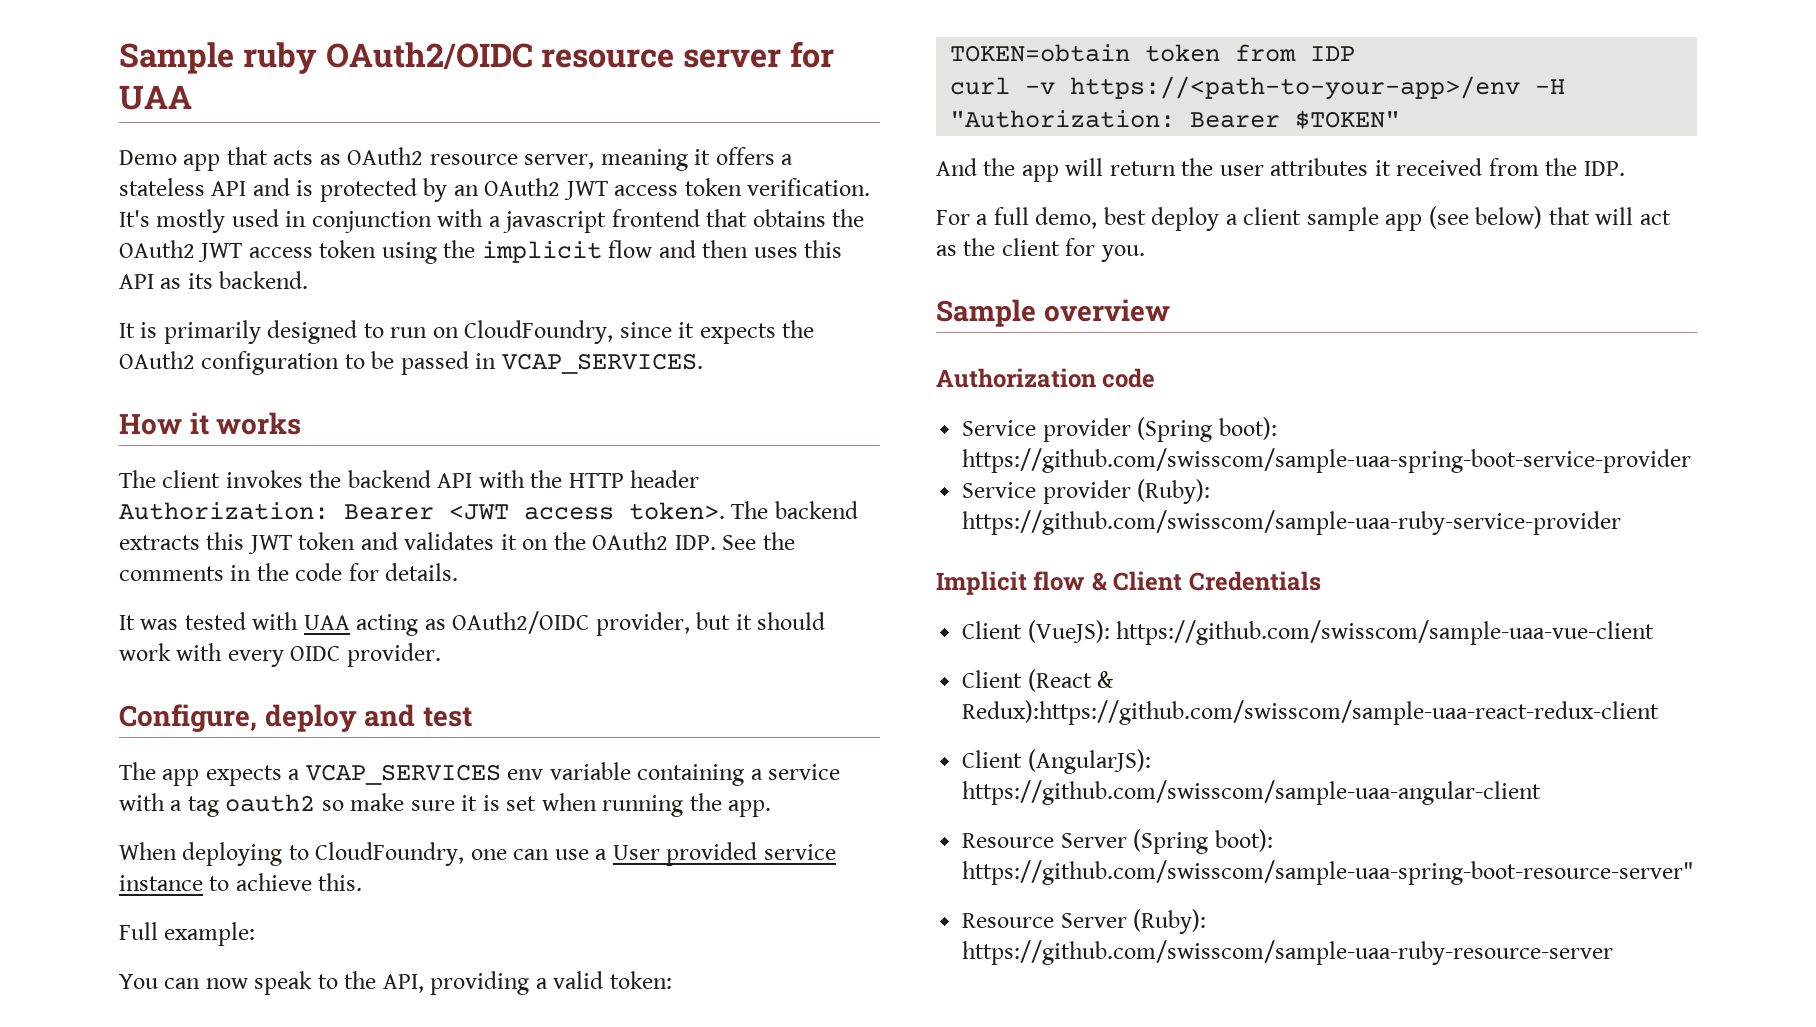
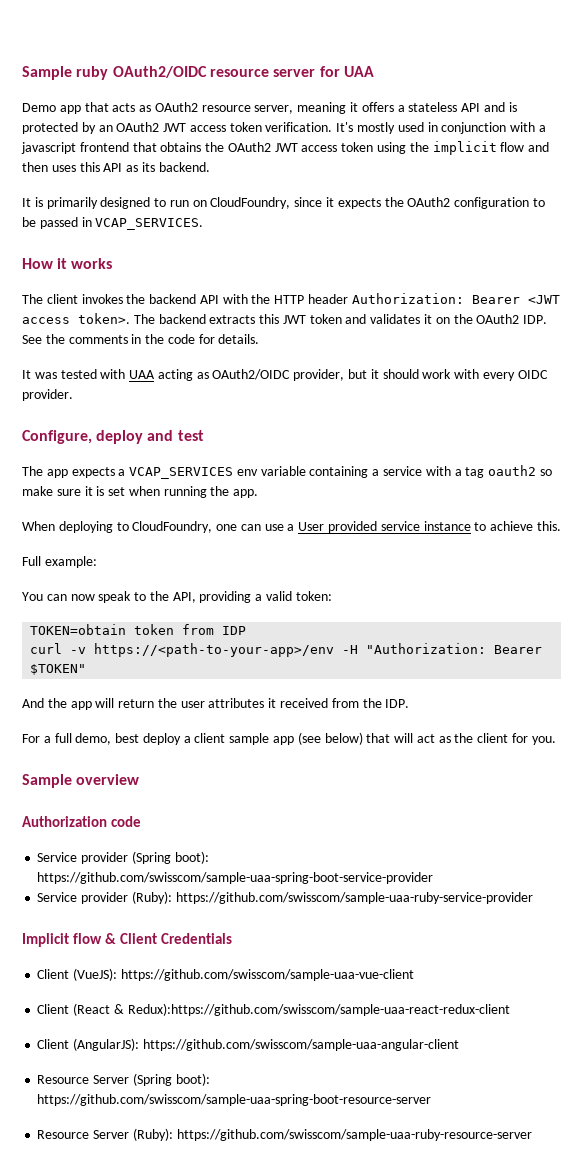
- Resource Server (Spring boot): https://github.com/swisscom/sample-uaa-spring-boot-resource-server"
+ Resource Server (Spring boot): https://github.com/swisscom/sample-uaa-spring-boot-resource-server

